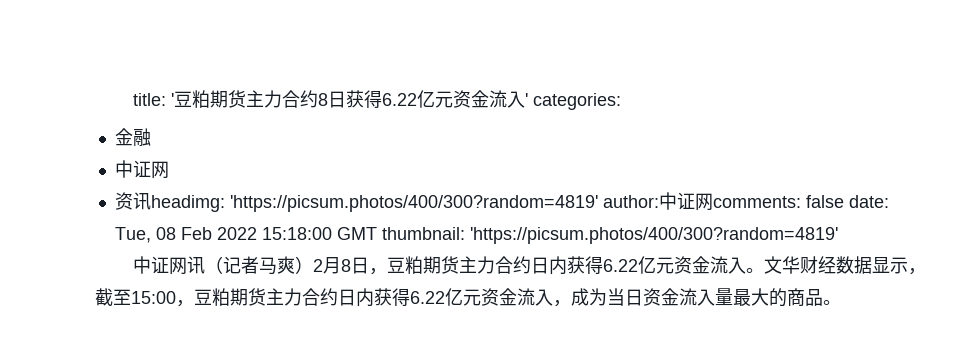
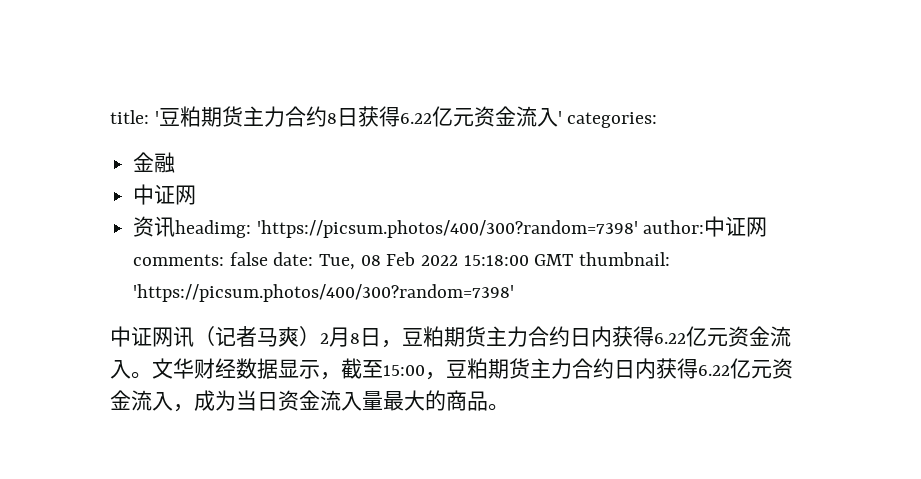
- 资讯headimg: 'https://picsum.photos/400/300?random=4819' author:中证网comments: false date: Tue, 08 Feb 2022 15:18:00 GMT thumbnail: 'https://picsum.photos/400/300?random=4819'
+ 资讯headimg: 'https://picsum.photos/400/300?random=7398' author:中证网comments: false date: Tue, 08 Feb 2022 15:18:00 GMT thumbnail: 'https://picsum.photos/400/300?random=7398'

